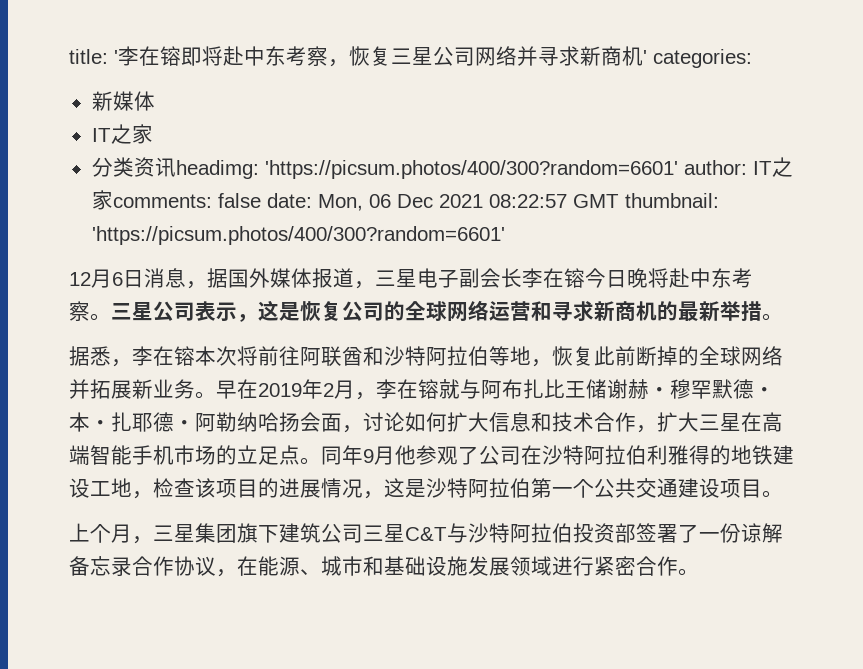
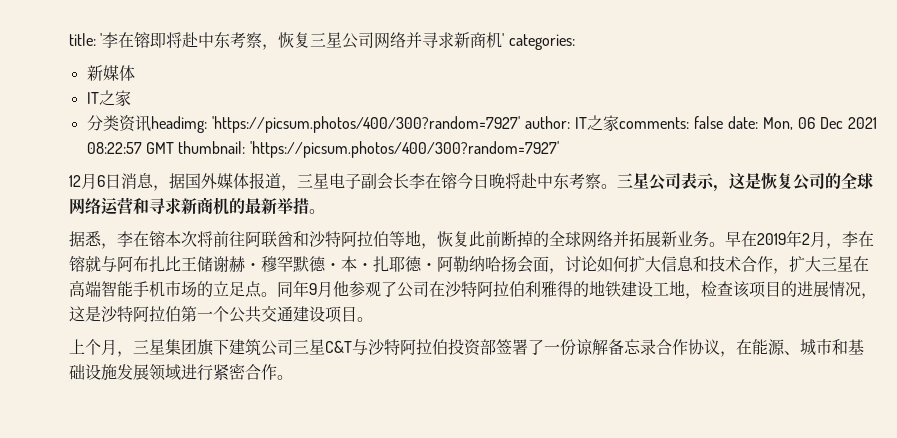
- 分类资讯headimg: 'https://picsum.photos/400/300?random=6601' author: IT之家comments: false date: Mon, 06 Dec 2021 08:22:57 GMT thumbnail: 'https://picsum.photos/400/300?random=6601'
+ 分类资讯headimg: 'https://picsum.photos/400/300?random=7927' author: IT之家comments: false date: Mon, 06 Dec 2021 08:22:57 GMT thumbnail: 'https://picsum.photos/400/300?random=7927'

